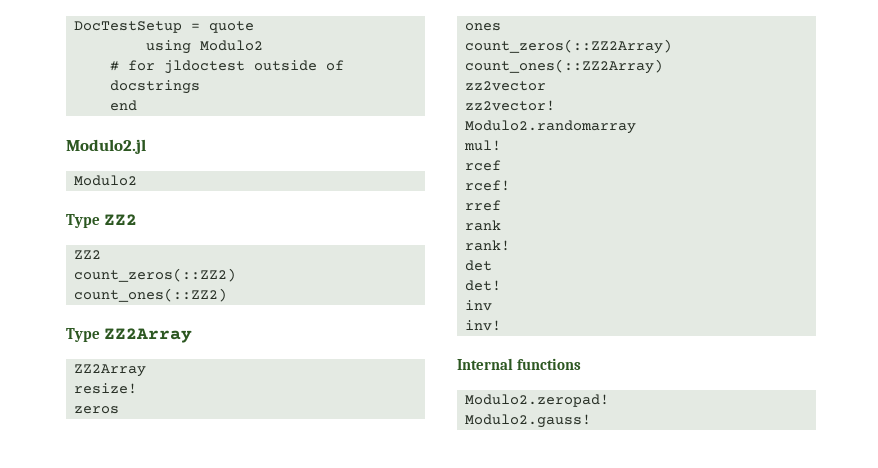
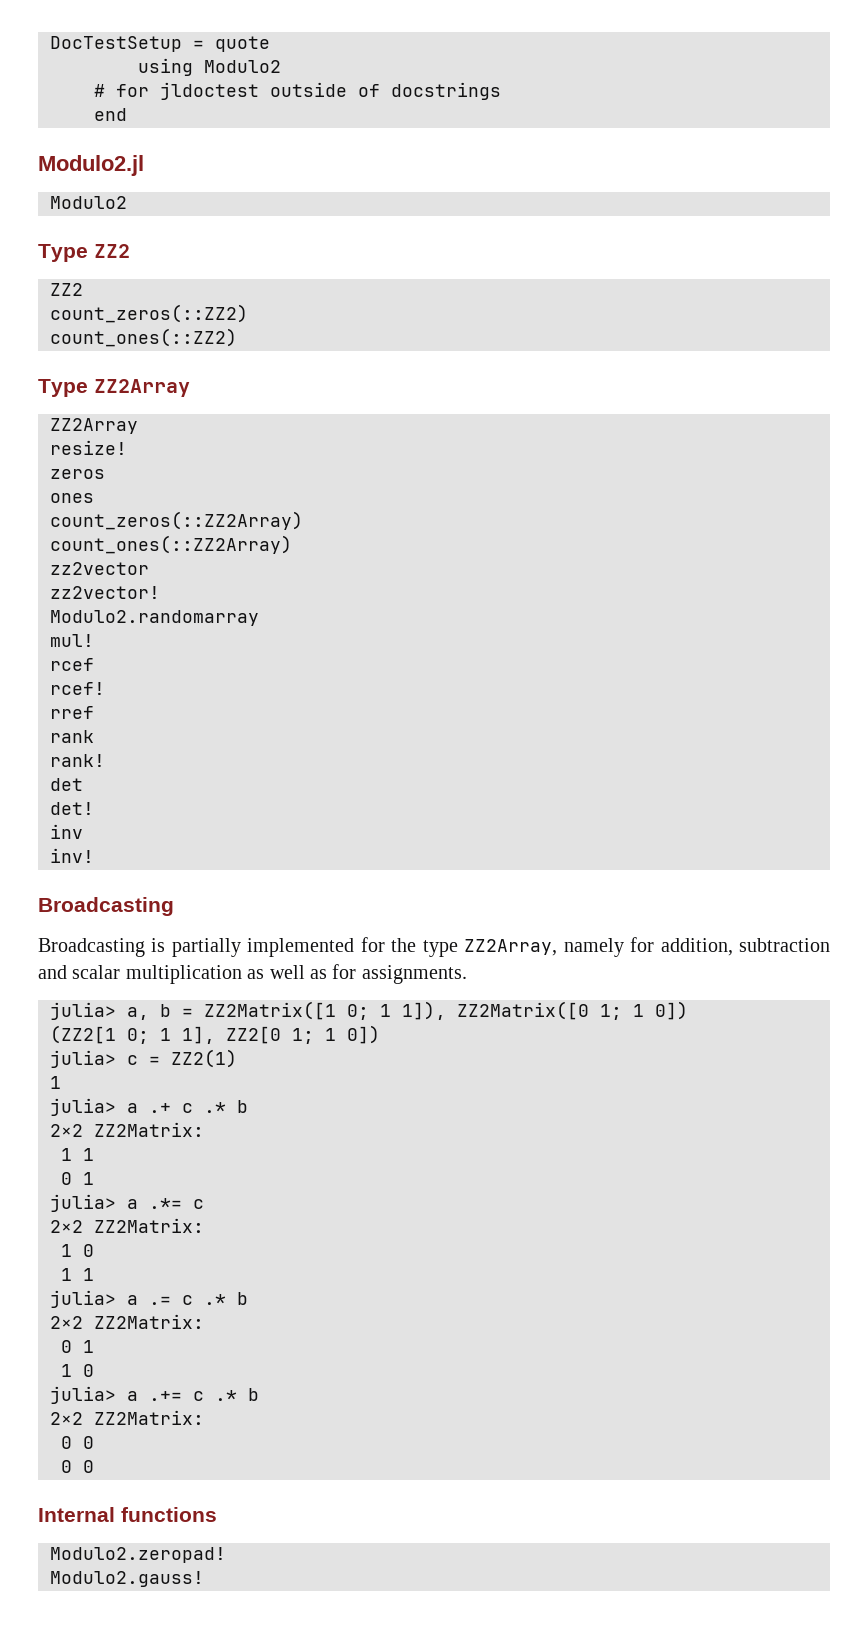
  inv!
+ Broadcasting
+ Broadcasting is partially implemented for the type ZZ2Array, namely for addition, subtraction and scalar multiplication as well as for assignments.
+ julia> a, b = ZZ2Matrix([1 0; 1 1]), ZZ2Matrix([0 1; 1 0])
+ (ZZ2[1 0; 1 1], ZZ2[0 1; 1 0])
+ julia> c = ZZ2(1)
+ 1
+ julia> a .+ c .* b
+ 2×2 ZZ2Matrix:
+ 1 1
+ 0 1
+ julia> a .*= c
+ 2×2 ZZ2Matrix:
+ 1 0
+ 1 1
+ julia> a .= c .* b
+ 2×2 ZZ2Matrix:
+ 0 1
+ 1 0
+ julia> a .+= c .* b
+ 2×2 ZZ2Matrix:
+ 0 0
+ 0 0

